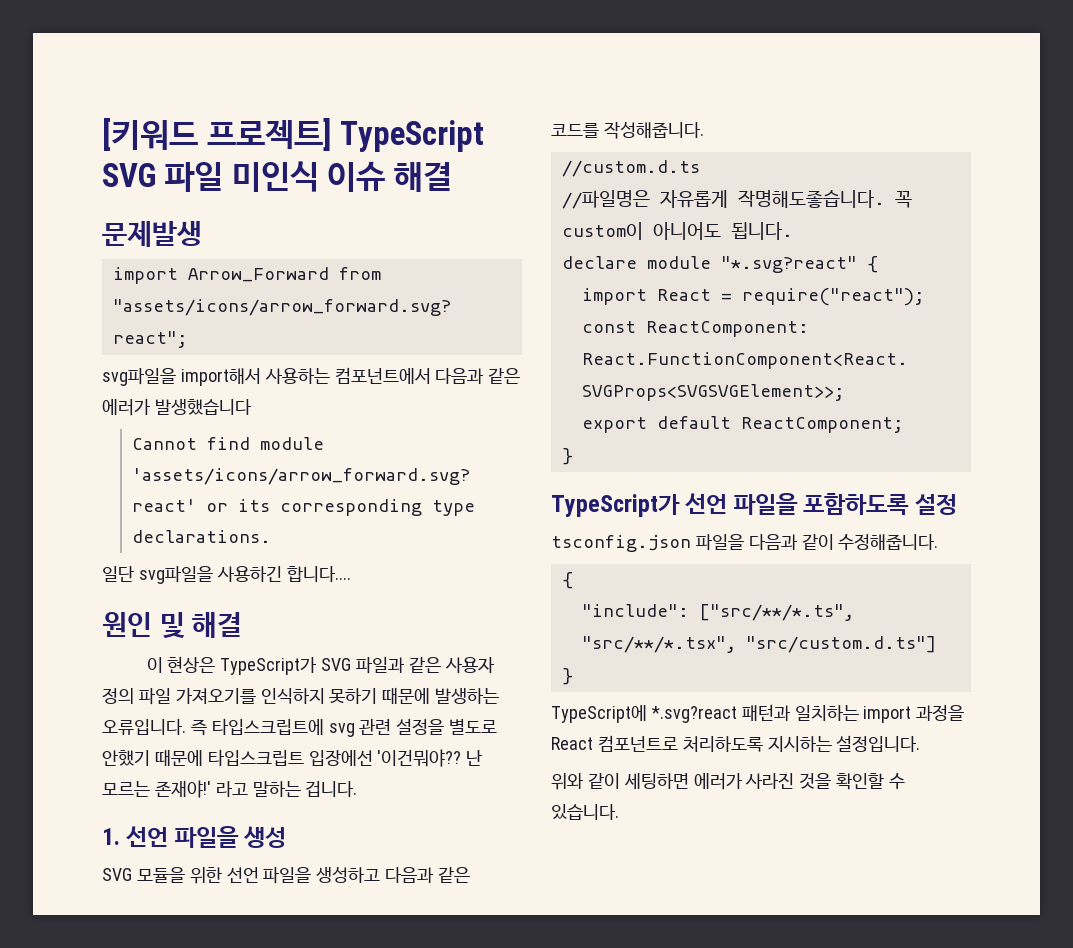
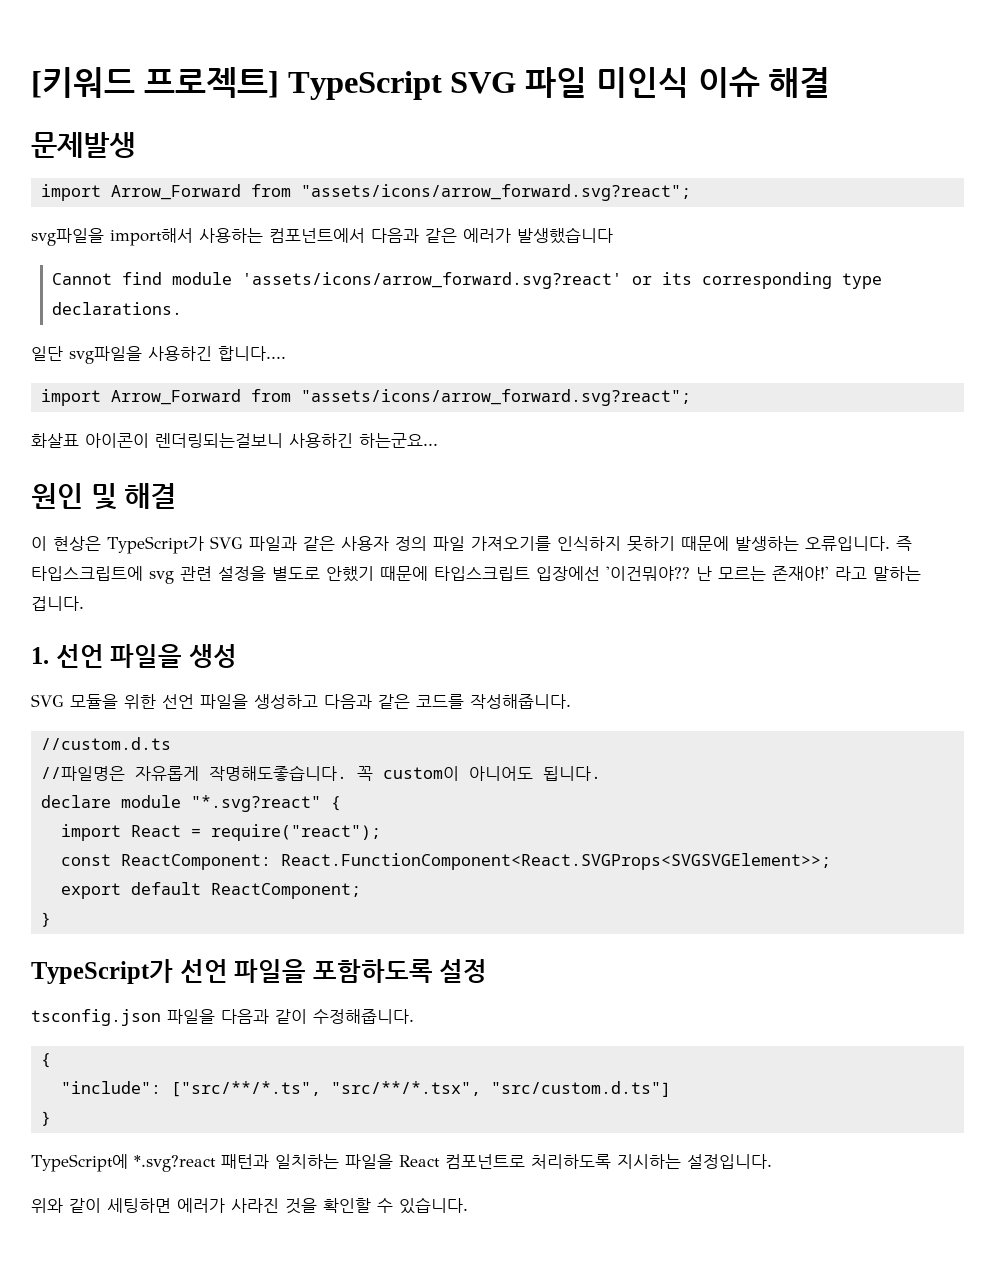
  일단 svg파일을 사용하긴 합니다....
+ import Arrow_Forward from "assets/icons/arrow_forward.svg?react";
+ 화살표 아이콘이 렌더링되는걸보니 사용하긴 하는군요...
- TypeScript에 *.svg?react 패턴과 일치하는 import 과정을 React 컴포넌트로 처리하도록 지시하는 설정입니다.
+ TypeScript에 *.svg?react 패턴과 일치하는 파일을 React 컴포넌트로 처리하도록 지시하는 설정입니다.

